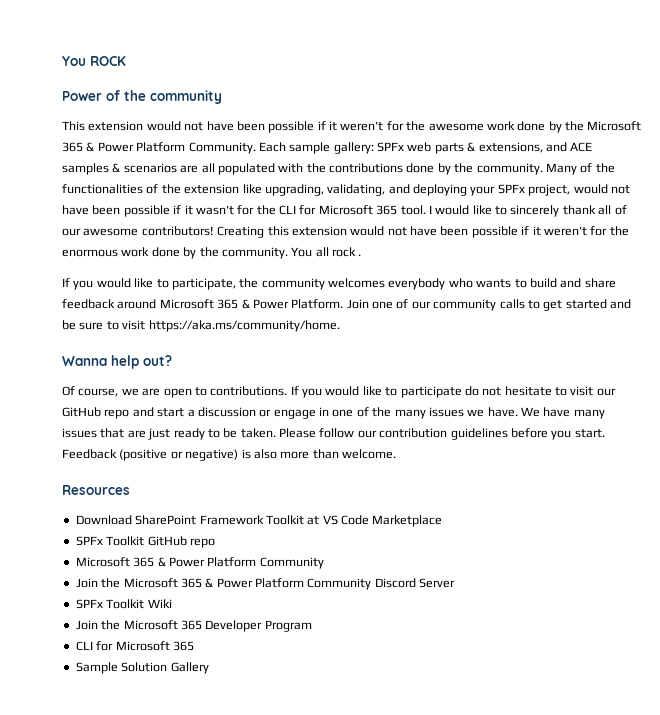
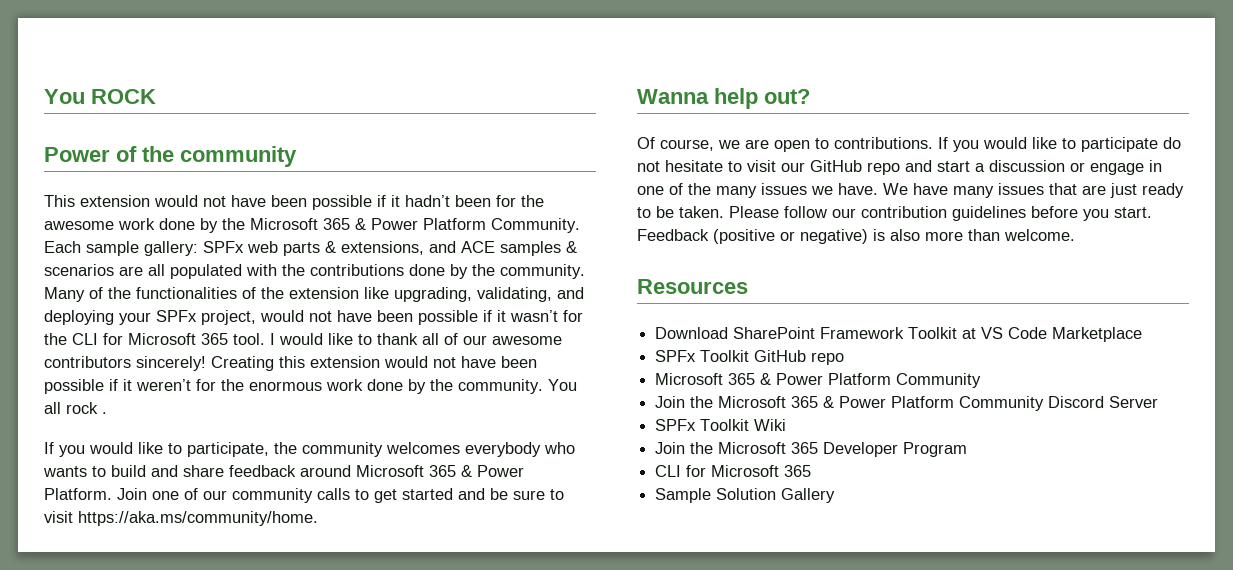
- This extension would not have been possible if it weren’t for the awesome work done by the Microsoft 365 & Power Platform Community.
+ This extension would not have been possible if it hadn’t been for the awesome work done by the Microsoft 365 & Power Platform Community.
- I would like to sincerely thank all of our awesome contributors!
+ I would like to thank all of our awesome contributors sincerely!

